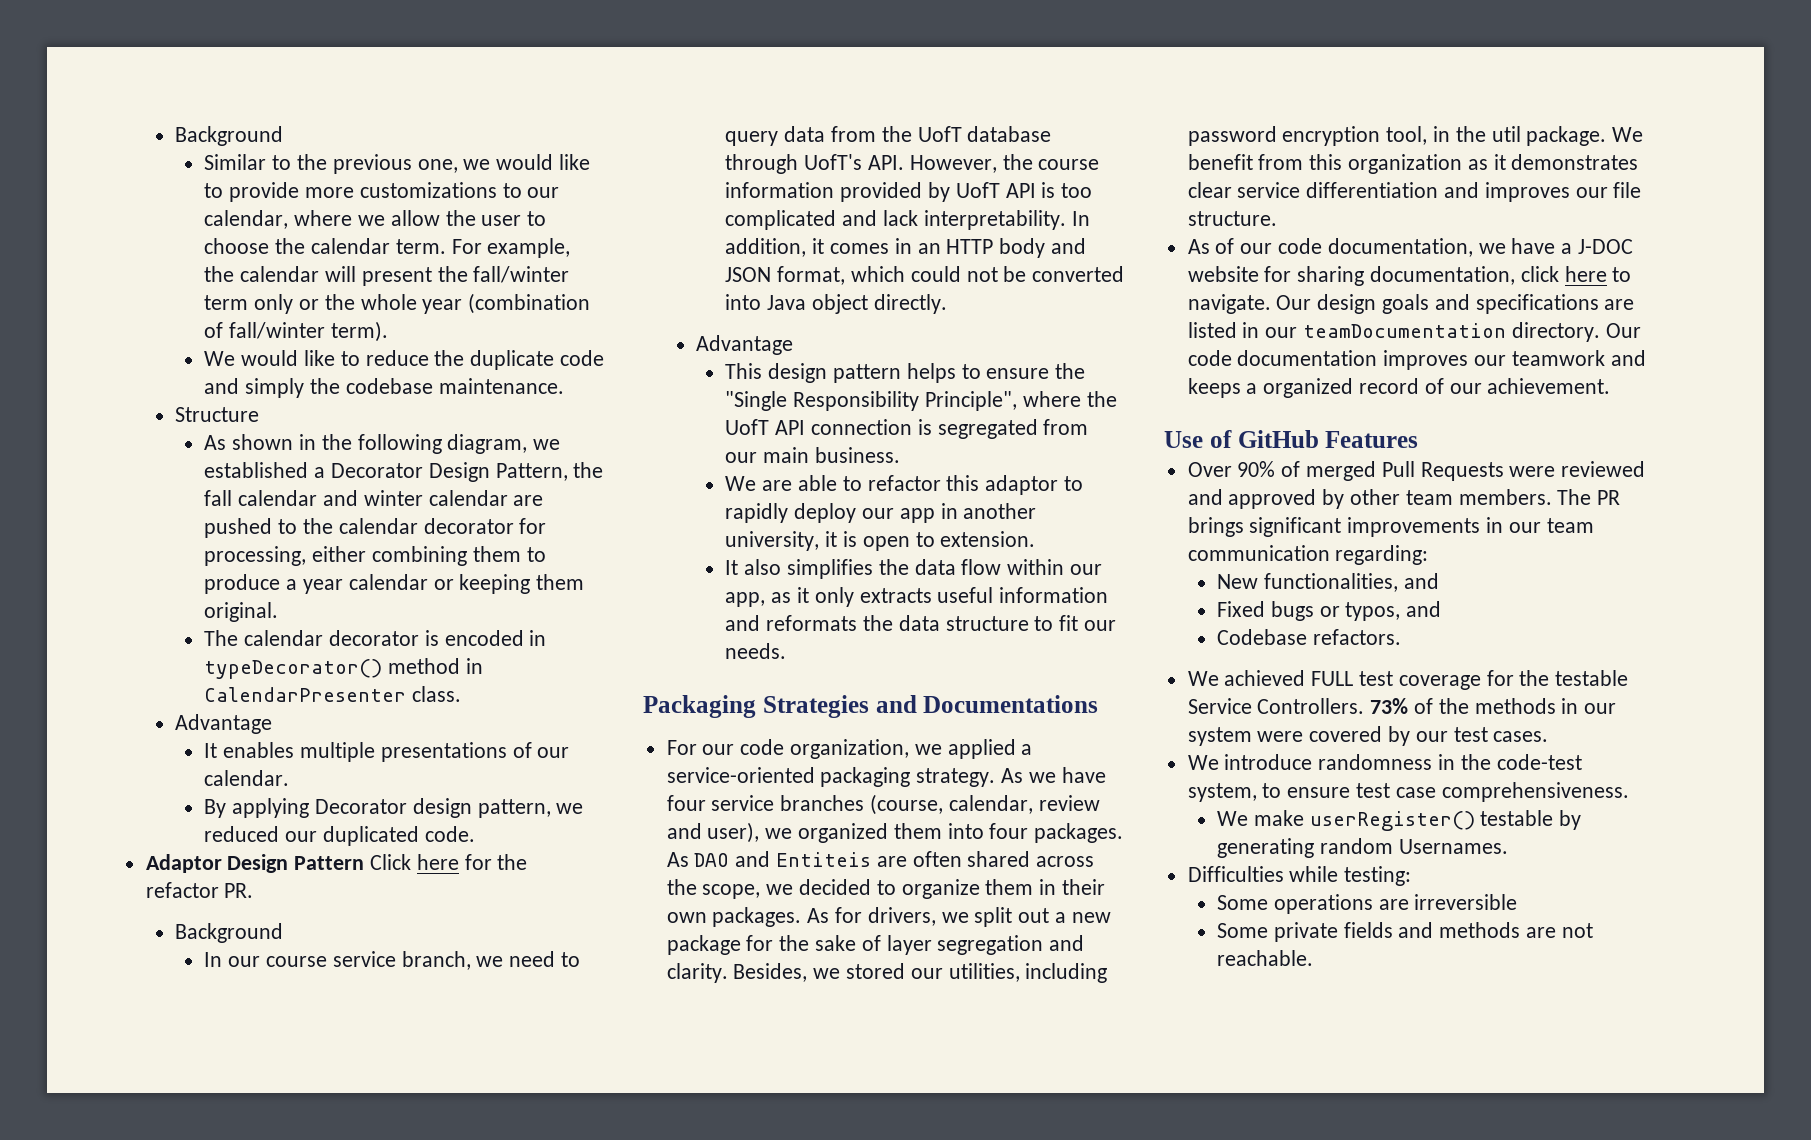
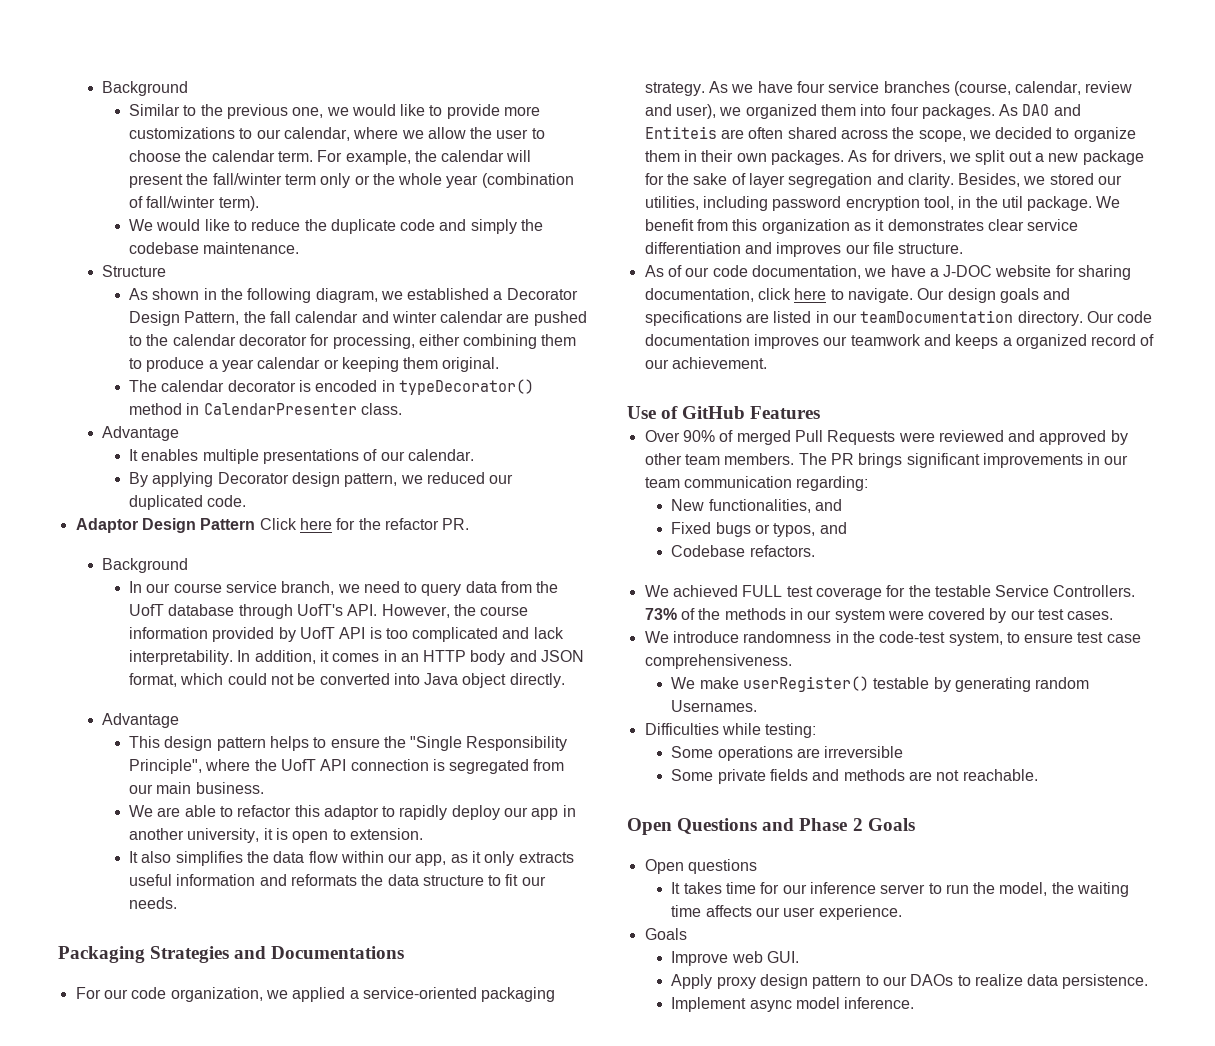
+ Open Questions and Phase 2 Goals
+ Open questions
+ It takes time for our inference server to run the model, the waiting time affects our user experience.
+ Goals
+ Improve web GUI.
+ Apply proxy design pattern to our DAOs to realize data persistence.
+ Implement async model inference.

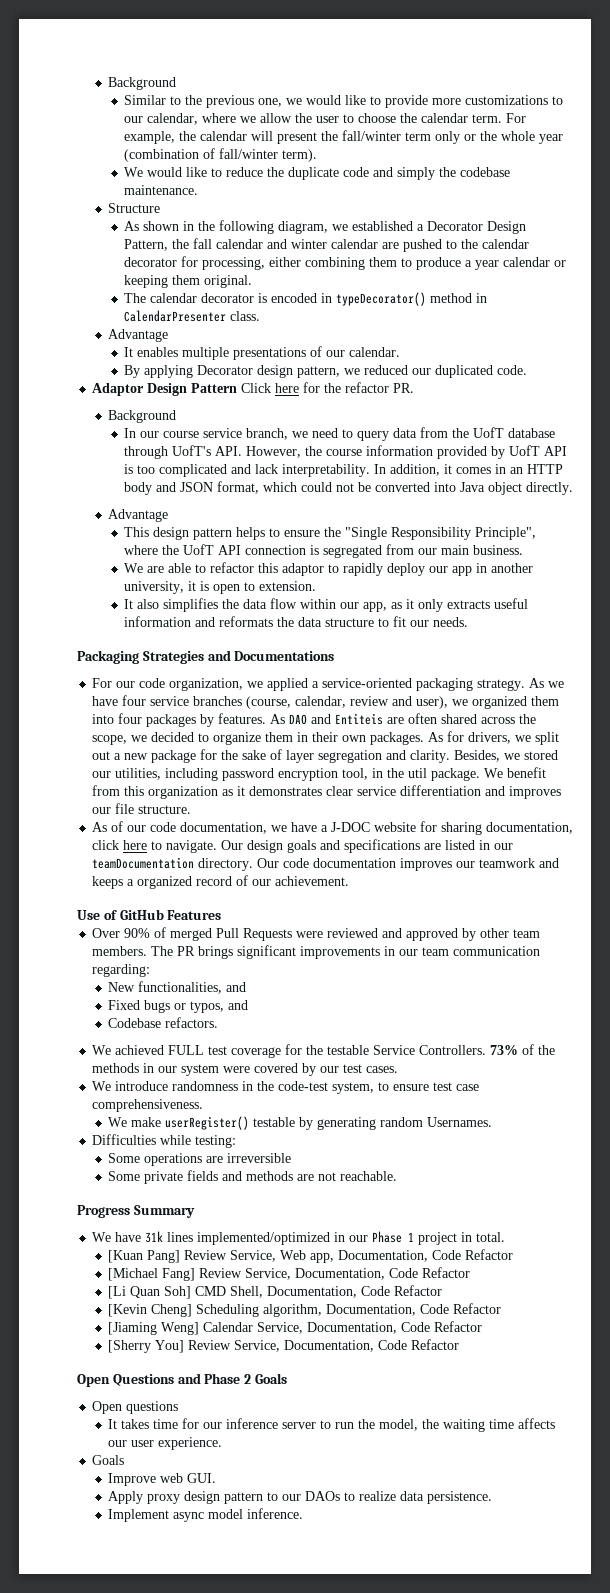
- As we have four service branches (course, calendar, review and user), we organized them into four packages.
+ As we have four service branches (course, calendar, review and user), we organized them into four packages by features.
+ Progress Summary
+ We have 31k lines implemented/optimized in our Phase 1 project in total.
+ [Kuan Pang] Review Service, Web app, Documentation, Code Refactor
+ [Michael Fang] Review Service, Documentation, Code Refactor
+ [Li Quan Soh] CMD Shell, Documentation, Code Refactor
+ [Kevin Cheng] Scheduling algorithm, Documentation, Code Refactor
+ [Jiaming Weng] Calendar Service, Documentation, Code Refactor
+ [Sherry You] Review Service, Documentation, Code Refactor

